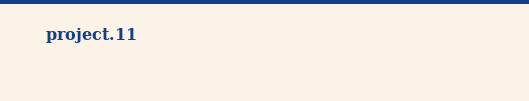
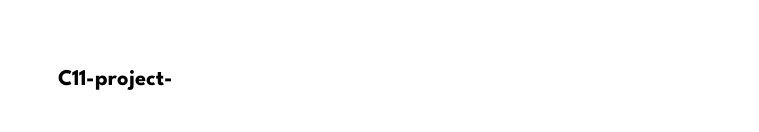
- project.11
+ C11-project-

